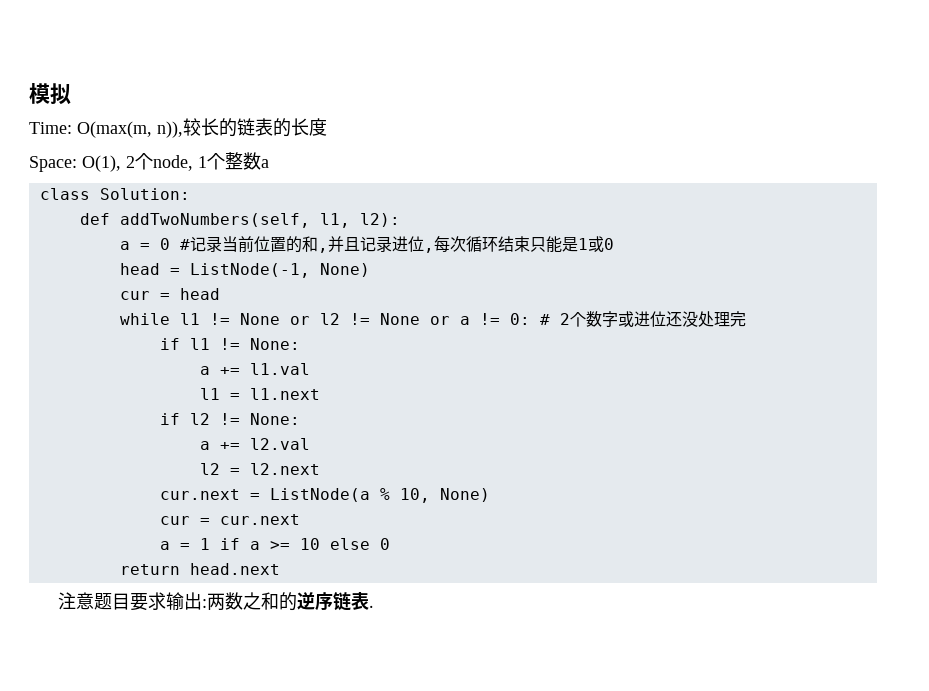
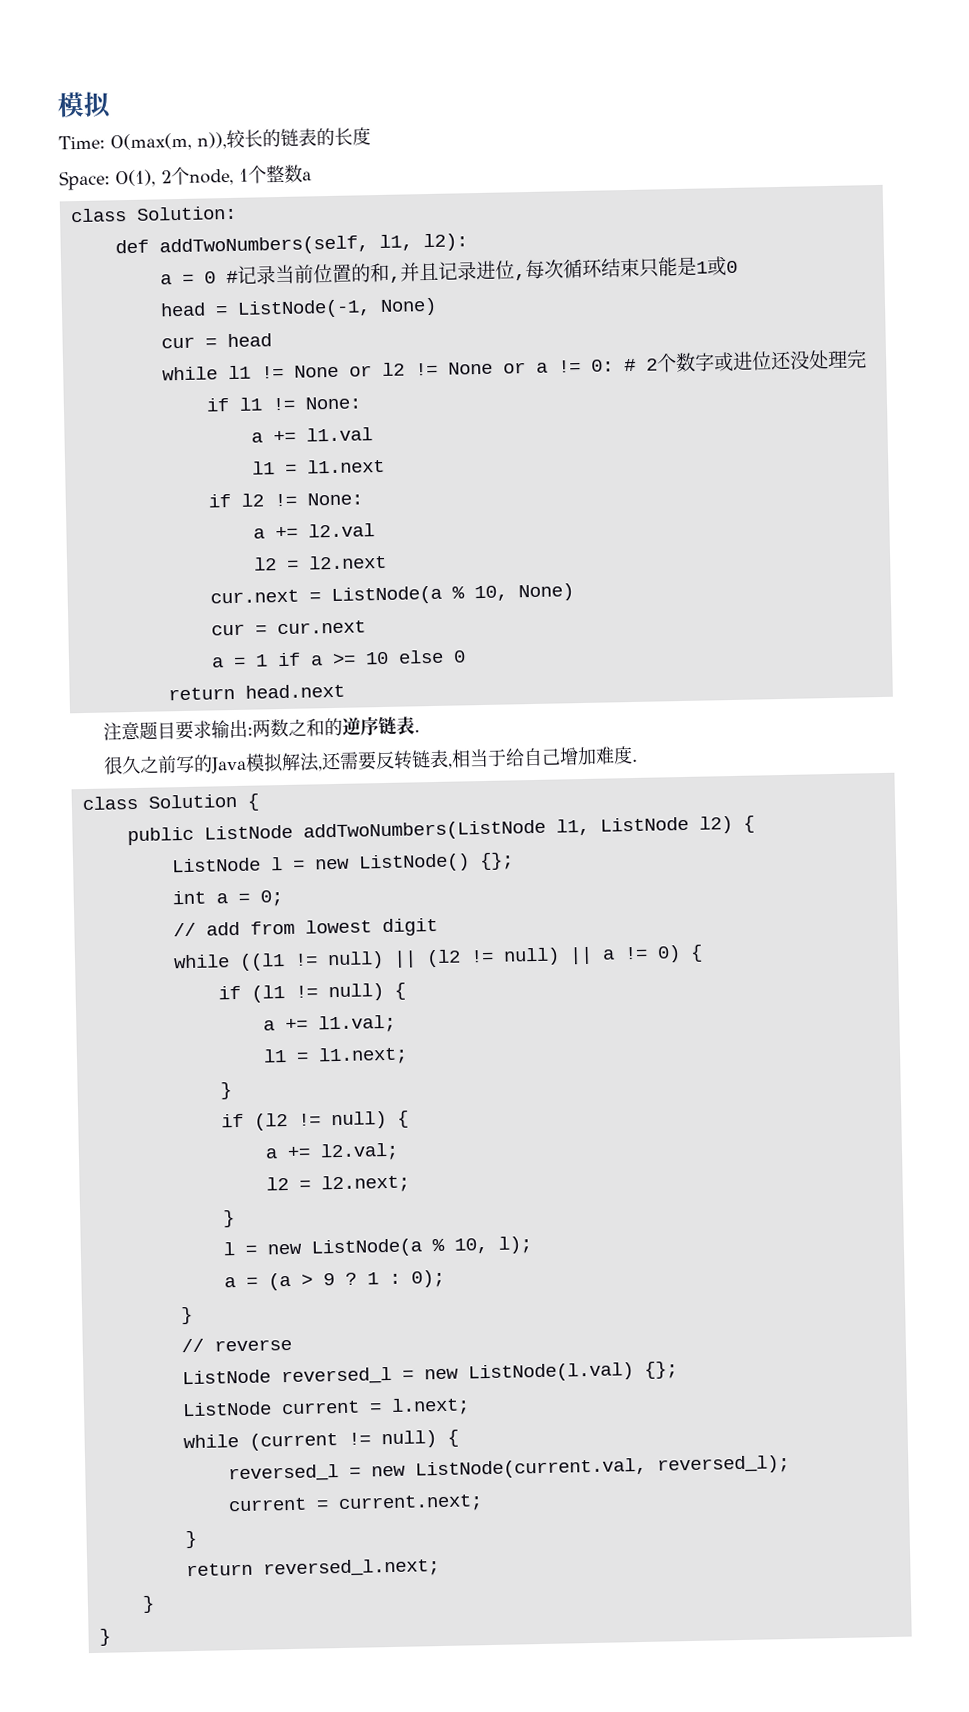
+ 很久之前写的Java模拟解法,还需要反转链表,相当于给自己增加难度.
+ class Solution {
+ public ListNode addTwoNumbers(ListNode l1, ListNode l2) {
+ ListNode l = new ListNode() {};
+ int a = 0;
+ // add from lowest digit
+ while ((l1 != null) || (l2 != null) || a != 0) {
+ if (l1 != null) {
+ a += l1.val;
+ l1 = l1.next;
+ }
+ if (l2 != null) {
+ a += l2.val;
+ l2 = l2.next;
+ }
+ l = new ListNode(a % 10, l);
+ a = (a > 9 ? 1 : 0);
+ }
+ // reverse
+ ListNode reversed_l = new ListNode(l.val) {};
+ ListNode current = l.next;
+ while (current != null) {
+ reversed_l = new ListNode(current.val, reversed_l);
+ current = current.next;
+ }
+ return reversed_l.next;
+ }
+ }

